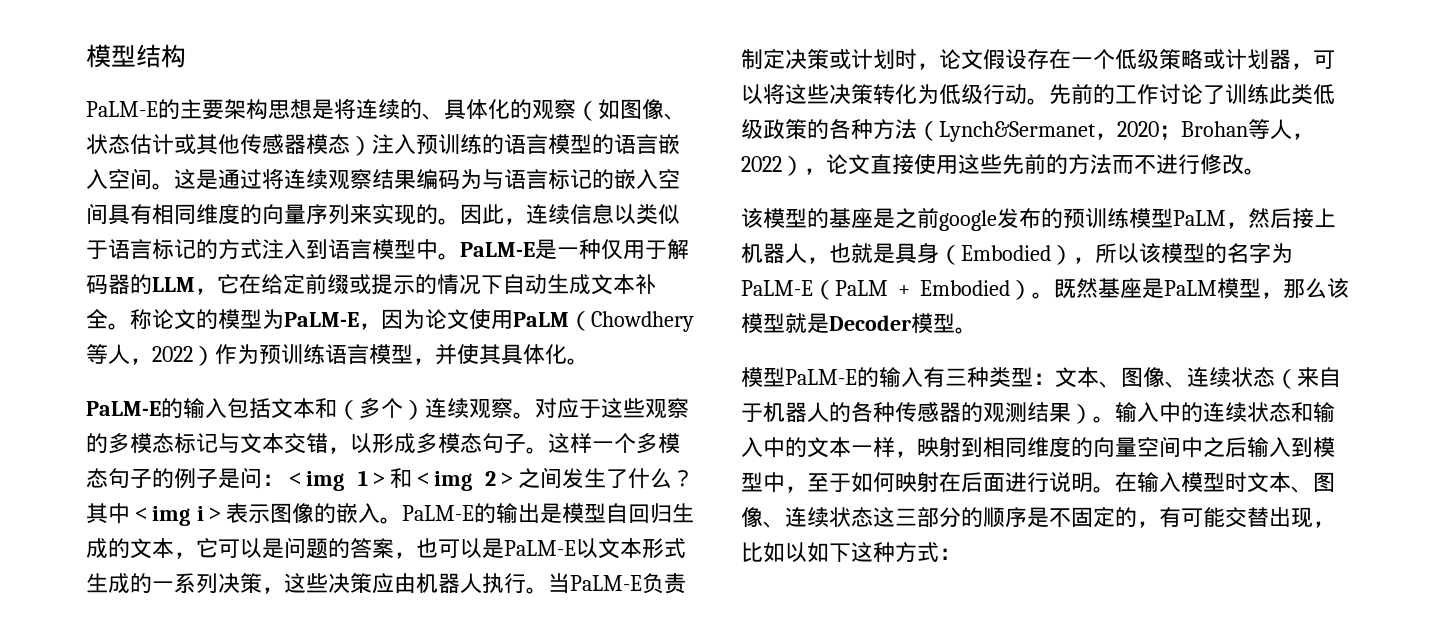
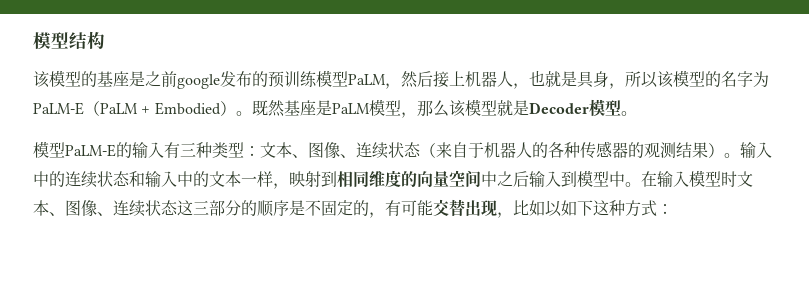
- PaLM-E的主要架构思想是将连续的、具体化的观察（如图像、状态估计或其他传感器模态）注入预训练的语言模型的语言嵌入空间。这是通过将连续观察结果编码为与语言标记的嵌入空间具有相同维度的向量序列来实现的。因此，连续信息以类似于语言标记的方式注入到语言模型中。PaLM-E是一种仅用于解码器的LLM，它在给定前缀或提示的情况下自动生成文本补全。称论文的模型为PaLM-E，因为论文使用PaLM（Chowdhery等人，2022）作为预训练语言模型，并使其具体化。
- PaLM-E的输入包括文本和（多个）连续观察。对应于这些观察的多模态标记与文本交错，以形成多模态句子。这样一个多模态句子的例子是问：＜img 1＞和＜img 2＞之间发生了什么？其中＜img i＞表示图像的嵌入。PaLM-E的输出是模型自回归生成的文本，它可以是问题的答案，也可以是PaLM-E以文本形式生成的一系列决策，这些决策应由机器人执行。当PaLM-E负责制定决策或计划时，论文假设存在一个低级策略或计划器，可以将这些决策转化为低级行动。先前的工作讨论了训练此类低级政策的各种方法（Lynch&Sermanet，2020；Brohan等人，2022），论文直接使用这些先前的方法而不进行修改。
- 该模型的基座是之前google发布的预训练模型PaLM，然后接上机器人，也就是具身（Embodied），所以该模型的名字为PaLM-E（PaLM + Embodied）。
+ 该模型的基座是之前google发布的预训练模型PaLM，然后接上机器人，也就是具身，所以该模型的名字为PaLM-E（PaLM + Embodied）。
- 输入中的连续状态和输入中的文本一样，映射到相同维度的向量空间中之后输入到模型中，至于如何映射在后面进行说明。
+ 输入中的连续状态和输入中的文本一样，映射到相同维度的向量空间中之后输入到模型中。

